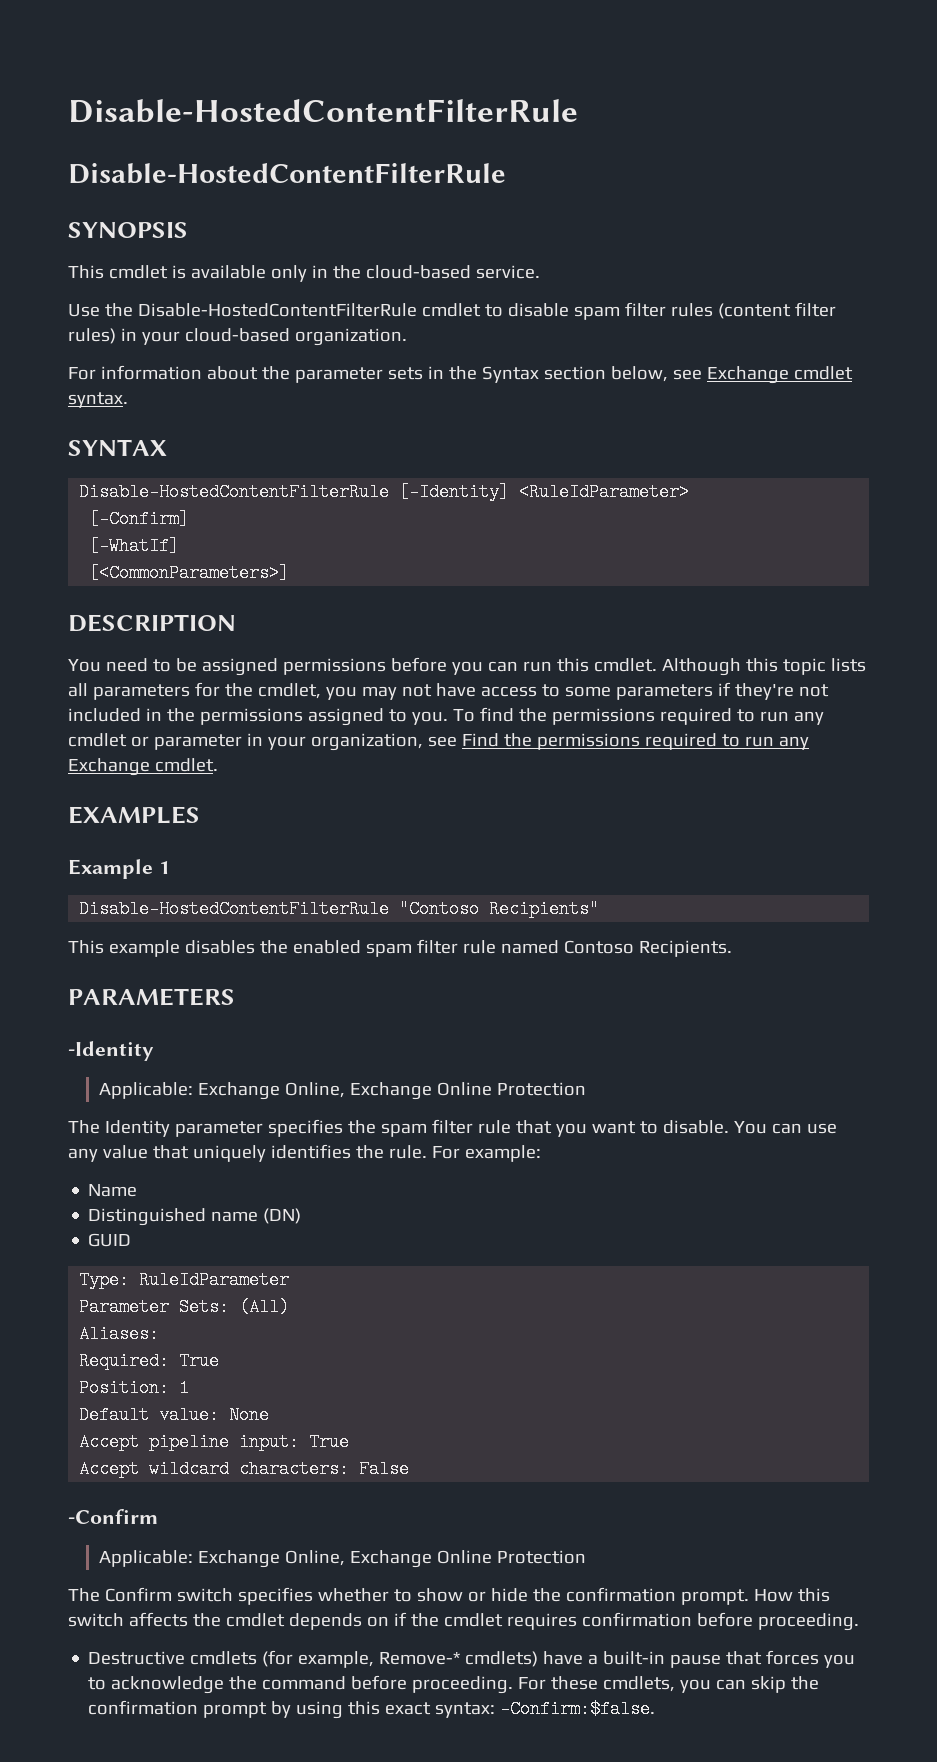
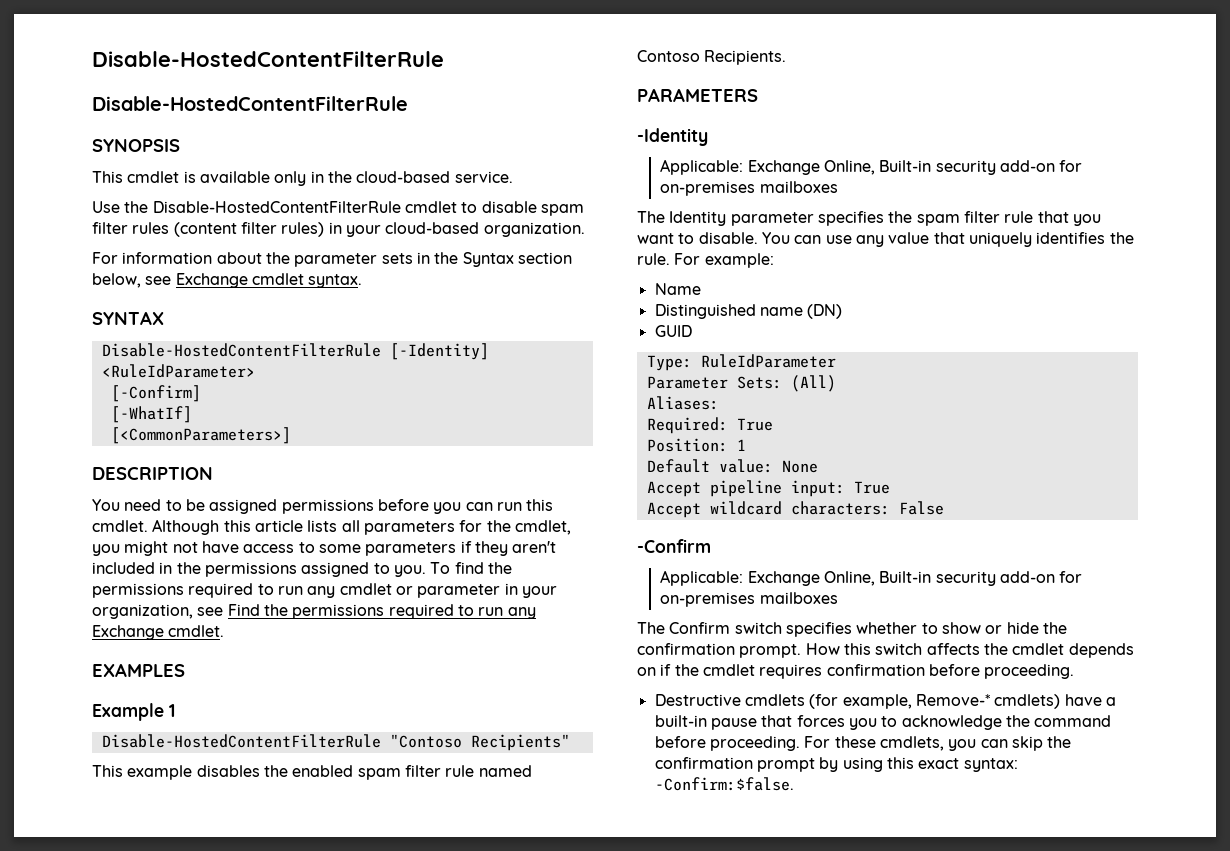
- Although this topic lists all parameters for the cmdlet, you may not have access to some parameters if they're not included in the permissions assigned to you.
+ Although this article lists all parameters for the cmdlet, you might not have access to some parameters if they aren't included in the permissions assigned to you.
  -Identity
- Applicable: Exchange Online, Exchange Online Protection
+ Applicable: Exchange Online, Built-in security add-on for on-premises mailboxes
  -Confirm
- Applicable: Exchange Online, Exchange Online Protection
+ Applicable: Exchange Online, Built-in security add-on for on-premises mailboxes

